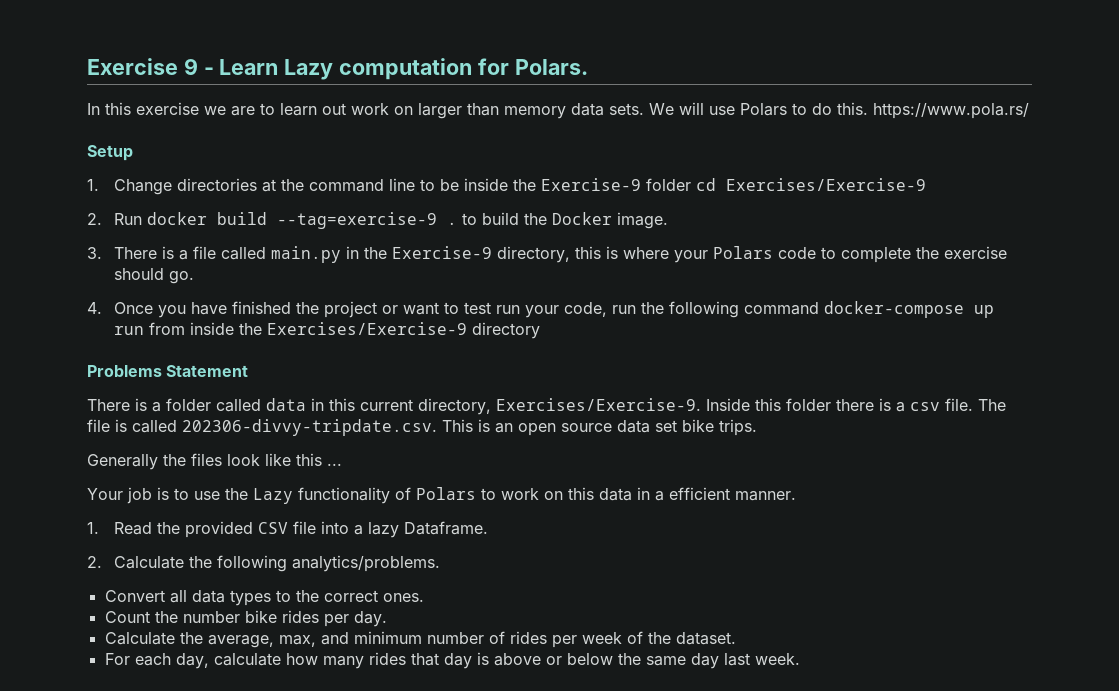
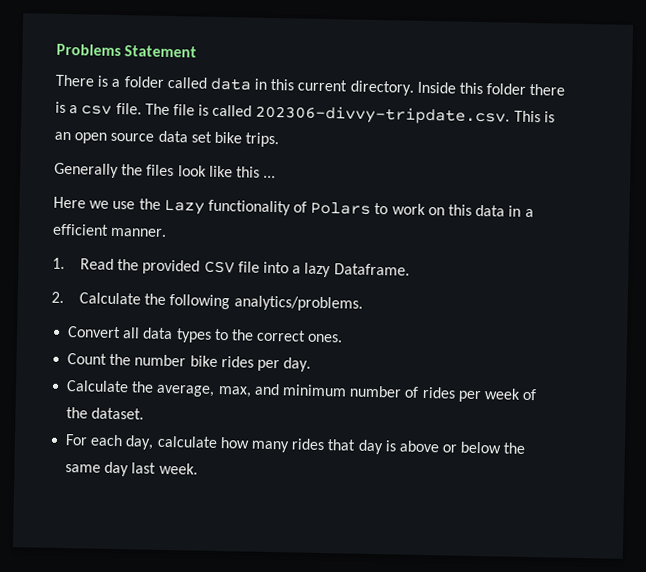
- Exercise 9 - Learn Lazy computation for Polars.
- In this exercise we are to learn out work on larger than memory data sets. We will use Polars to do this. https://www.pola.rs/
- Setup
- 1. Change directories at the command line to be inside the Exercise-9 folder cd Exercises/Exercise-9
- 2. Run docker build --tag=exercise-9 . to build the Docker image.
- 3. There is a file called main.py in the Exercise-9 directory, this is where your Polars code to complete the exercise should go.
- 4. Once you have finished the project or want to test run your code, run the following command docker-compose up run from inside the Exercises/Exercise-9 directory
- There is a folder called data in this current directory, Exercises/Exercise-9.
+ There is a folder called data in this current directory.
- Your job is to use the Lazy functionality of Polars to work on this data in a efficient manner.
+ Here we use the Lazy functionality of Polars to work on this data in a efficient manner.

